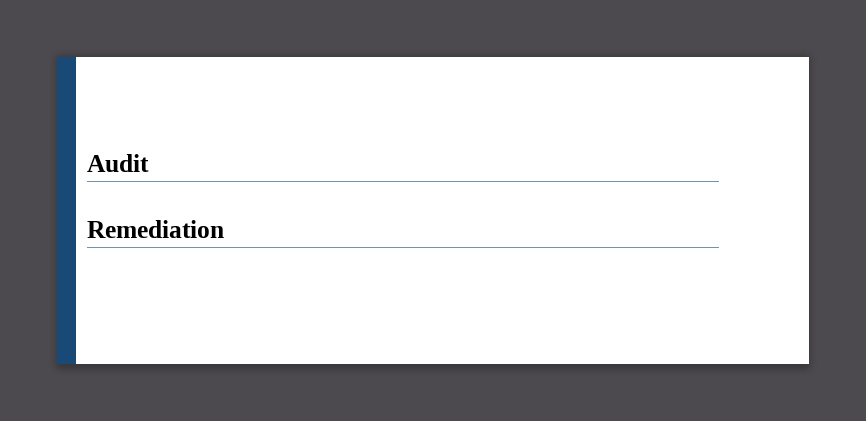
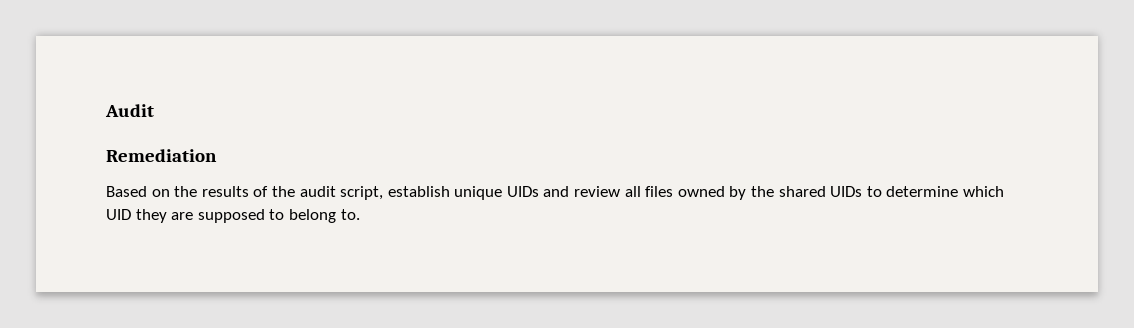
+ Based on the results of the audit script, establish unique UIDs and review all files owned by the shared UIDs to determine which UID they are supposed to belong to.

